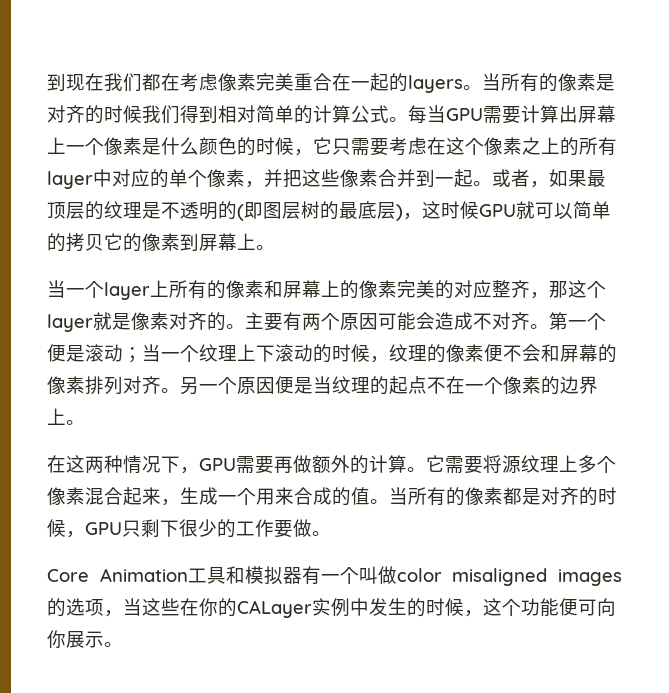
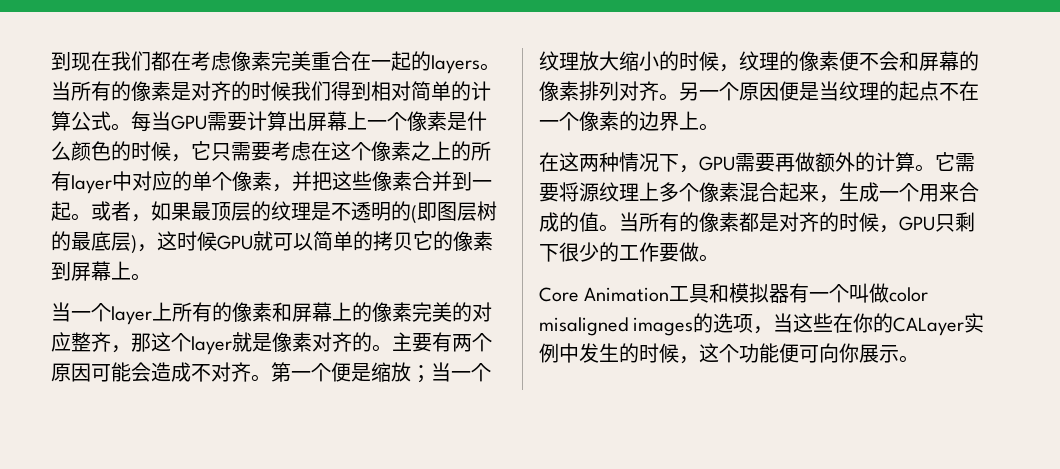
- 第一个便是滚动；当一个纹理上下滚动的时候，纹理的像素便不会和屏幕的像素排列对齐。
+ 第一个便是缩放；当一个纹理放大缩小的时候，纹理的像素便不会和屏幕的像素排列对齐。

